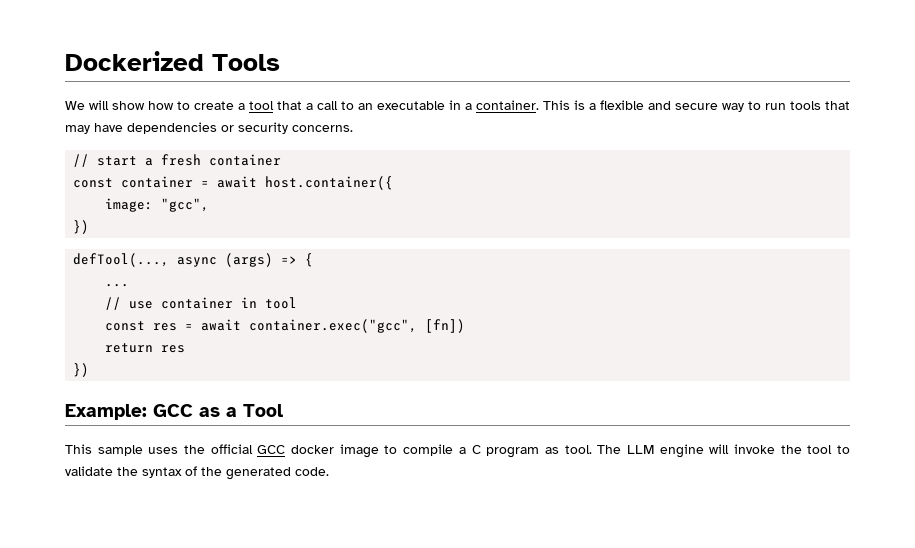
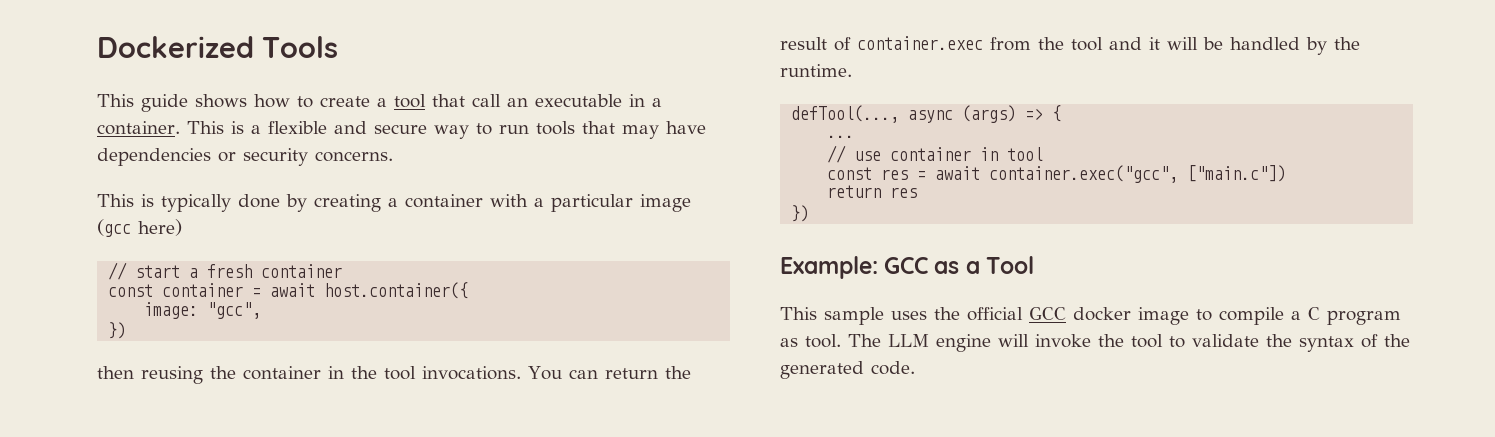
- We will show how to create a tool that a call to an executable in a container.
+ This guide shows how to create a tool that call an executable in a container.
+ This is typically done by creating a container with a particular image (gcc here)
+ then reusing the container in the tool invocations. You can return the result of container.exec from the tool and it will be handled by the runtime.
- const res = await container.exec("gcc", [fn])
+ const res = await container.exec("gcc", ["main.c"])

